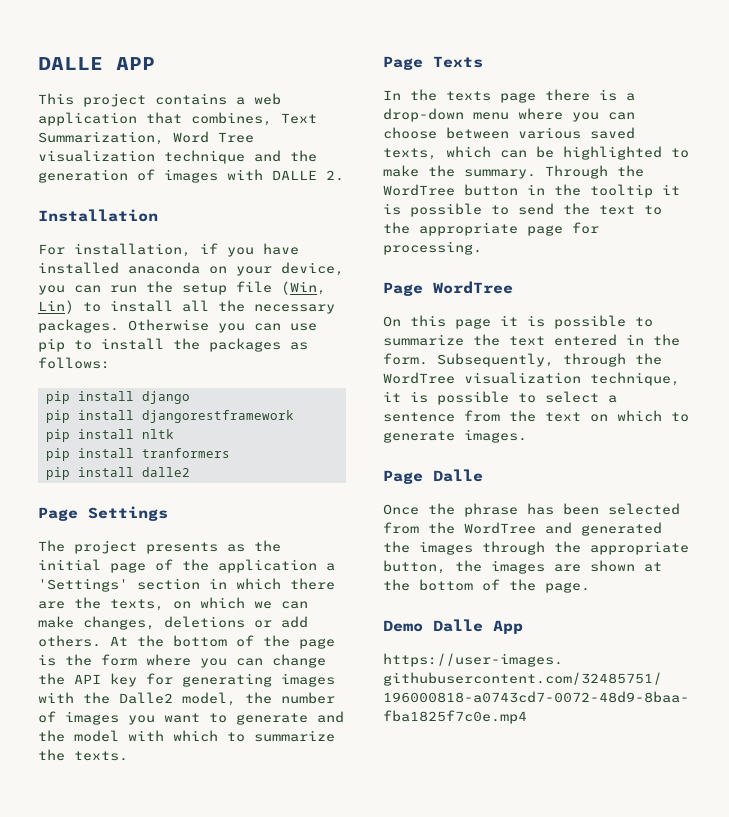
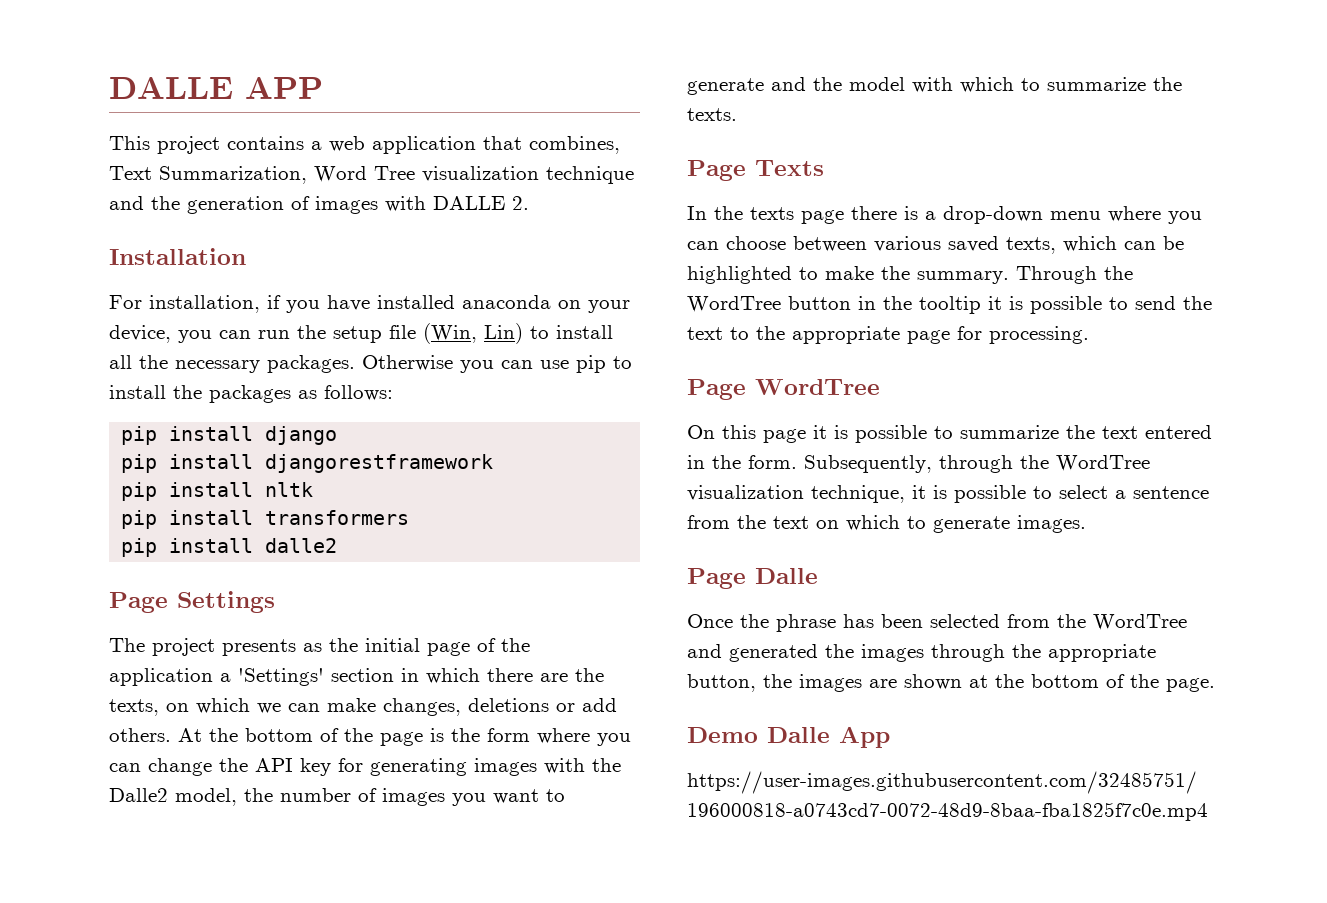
- pip install tranformers
+ pip install transformers

